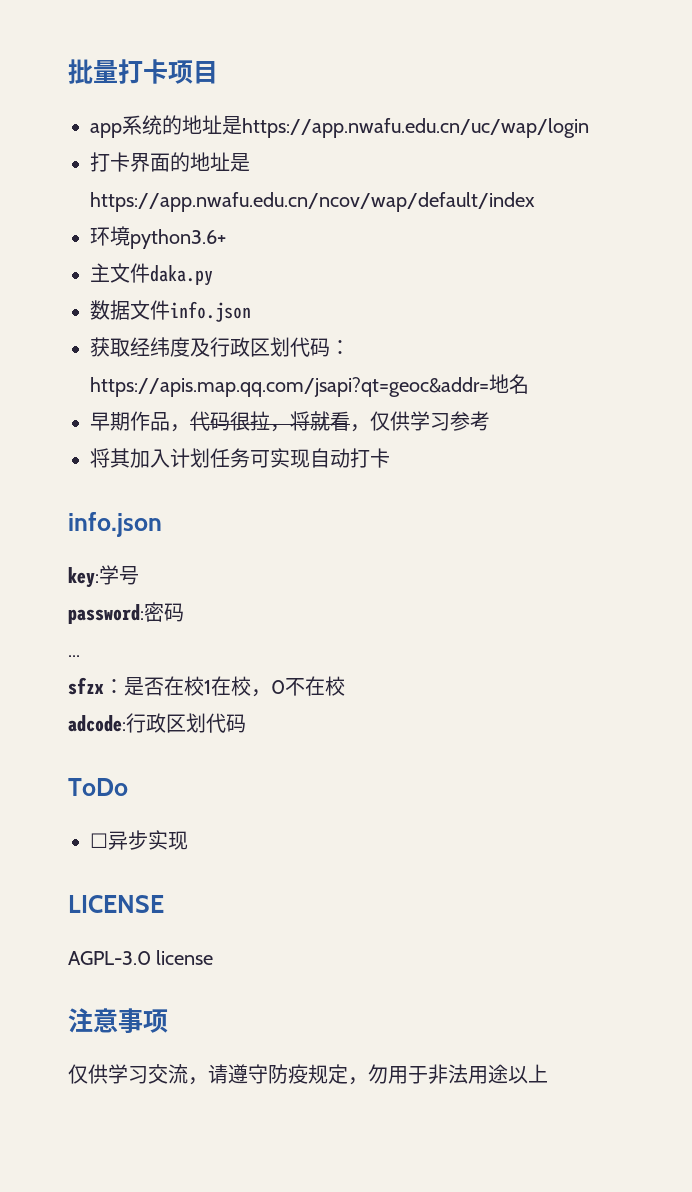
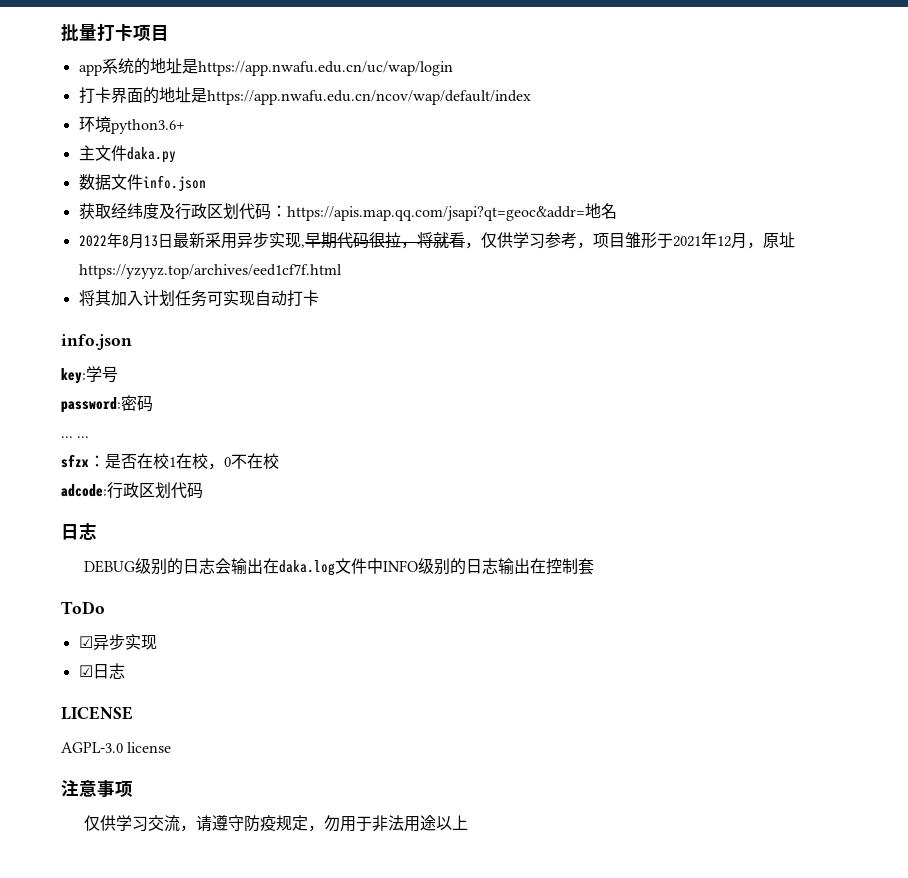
- 早期作品，代码很拉，将就看，仅供学习参考
+ 2022年8月13日最新采用异步实现,早期代码很拉，将就看，仅供学习参考，项目雏形于2021年12月，原址https://yzyyz.top/archives/eed1cf7f.html
- ...
+ ... ...
  adcode:行政区划代码
+ 日志
+ DEBUG级别的日志会输出在daka.log文件中INFO级别的日志输出在控制套
- ☐异步实现
+ ☑异步实现
+ ☑日志

